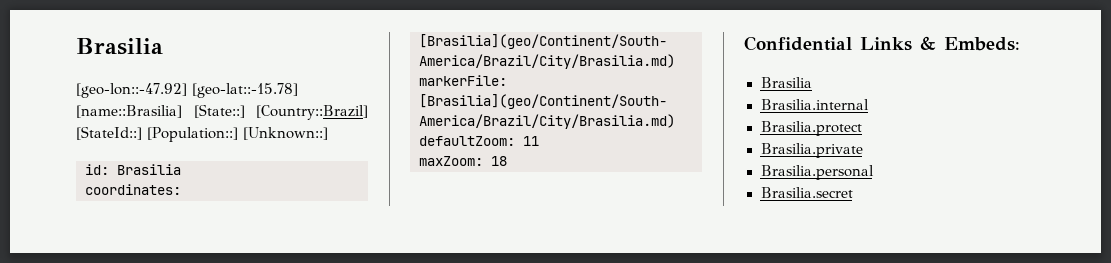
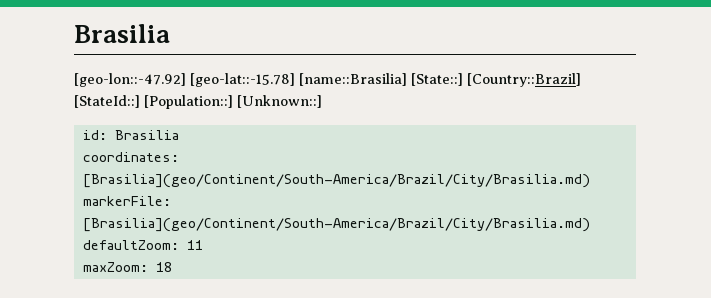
- Confidential Links & Embeds:
- Brasilia
- Brasilia.internal
- Brasilia.protect
- Brasilia.private
- Brasilia.personal
- Brasilia.secret

